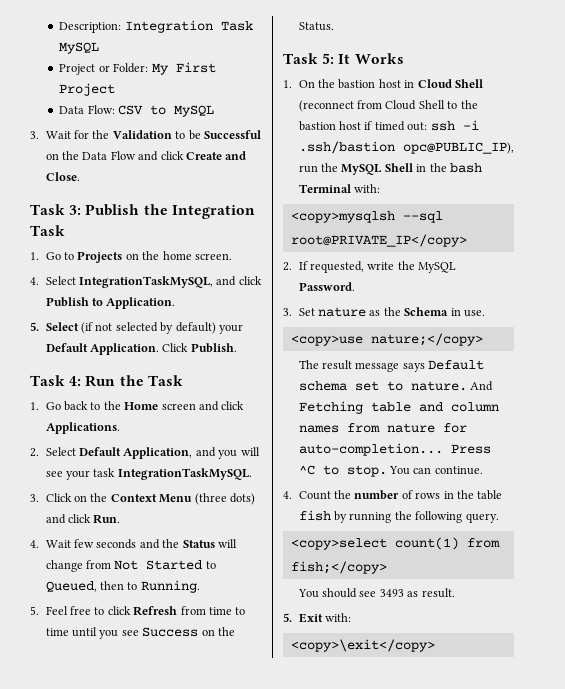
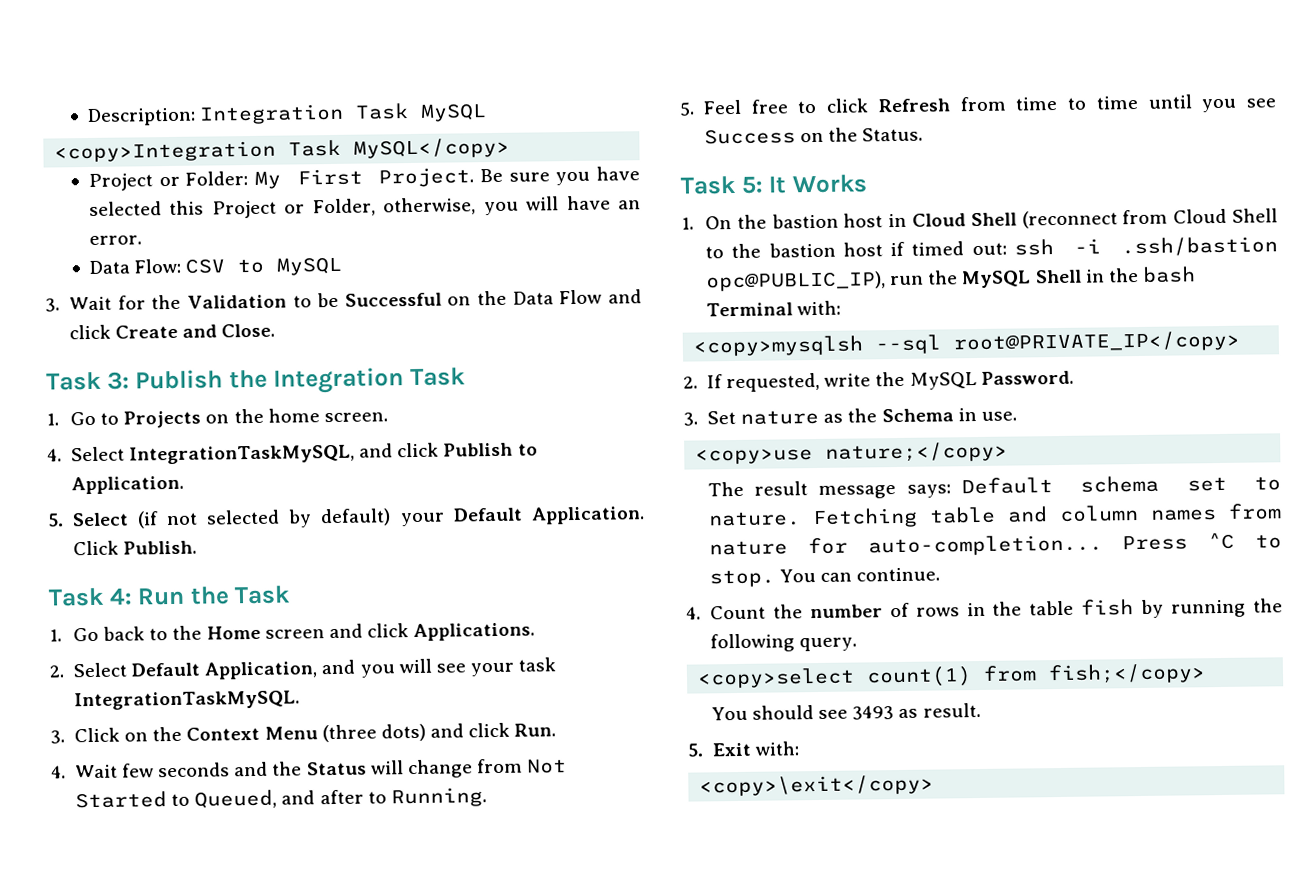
+ <copy>Integration Task MySQL</copy>
- Project or Folder: My First Project
+ Project or Folder: My First Project. Be sure you have selected this Project or Folder, otherwise, you will have an error.
- 4. Wait few seconds and the Status will change from Not Started to Queued, then to Running.
+ 4. Wait few seconds and the Status will change from Not Started to Queued, and after to Running.
- The result message says Default schema set to nature.
+ The result message says: Default schema set to nature.
- And Fetching table and column names from nature for auto-completion...
+ Fetching table and column names from nature for auto-completion...

